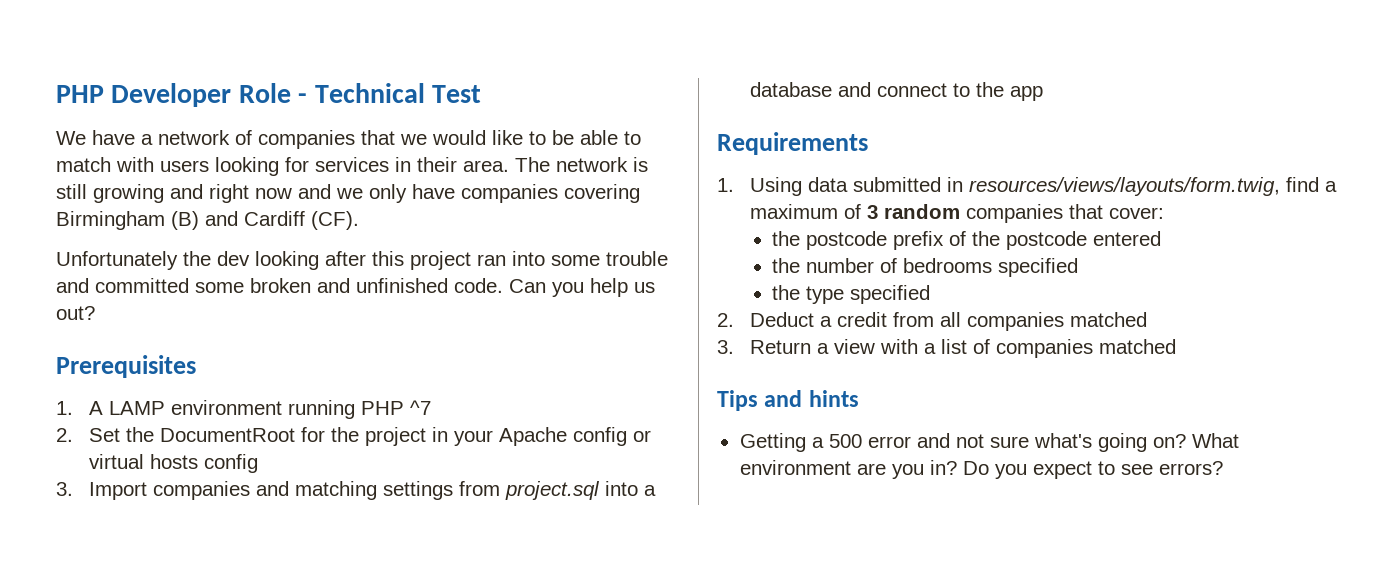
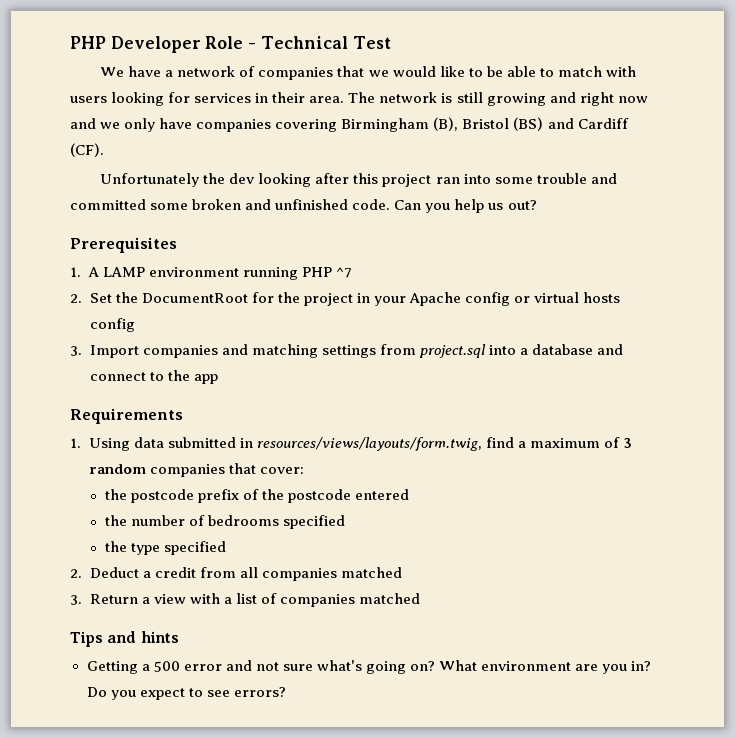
- The network is still growing and right now and we only have companies covering Birmingham (B) and Cardiff (CF).
+ The network is still growing and right now and we only have companies covering Birmingham (B), Bristol (BS) and Cardiff (CF).

